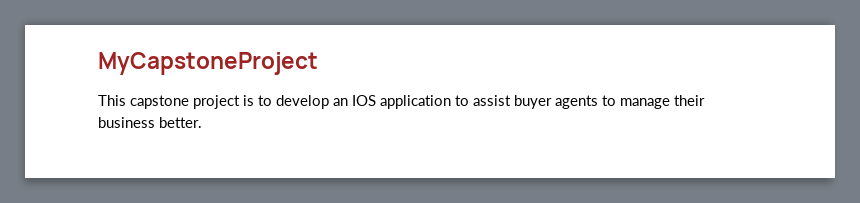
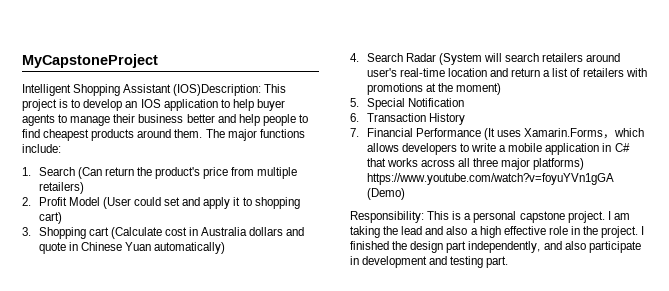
- This capstone project is to develop an IOS application to assist buyer agents to manage their business better.
+ Intelligent Shopping Assistant (IOS)Description: This project is to develop an IOS application to help buyer agents to manage their business better and help people to find cheapest products around them. The major functions include:
+ 1. Search (Can return the product's price from multiple retailers)
+ 2. Profit Model (User could set and apply it to shopping cart)
+ 3. Shopping cart (Calculate cost in Australia dollars and quote in Chinese Yuan automatically)
+ 4. Search Radar (System will search retailers around user's real-time location and return a list of retailers with promotions at the moment)
+ 5. Special Notification
+ 6. Transaction History
+ 7. Financial Performance (It uses Xamarin.Forms，which allows developers to write a mobile application in C# that works across all three major platforms) https://www.youtube.com/watch?v=foyuYVn1gGA (Demo)
+ Responsibility: This is a personal capstone project. I am taking the lead and also a high effective role in the project. I finished the design part independently, and also participate in development and testing part.

